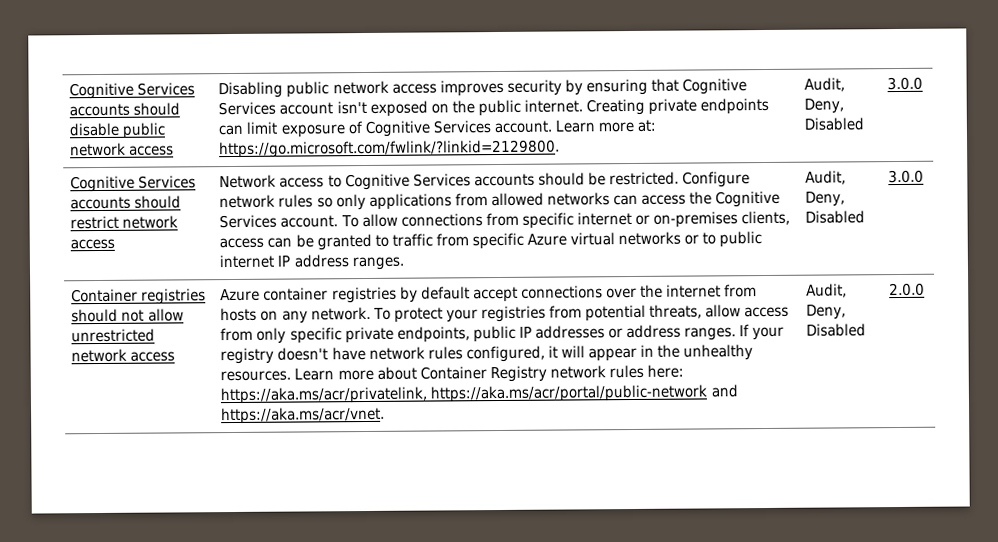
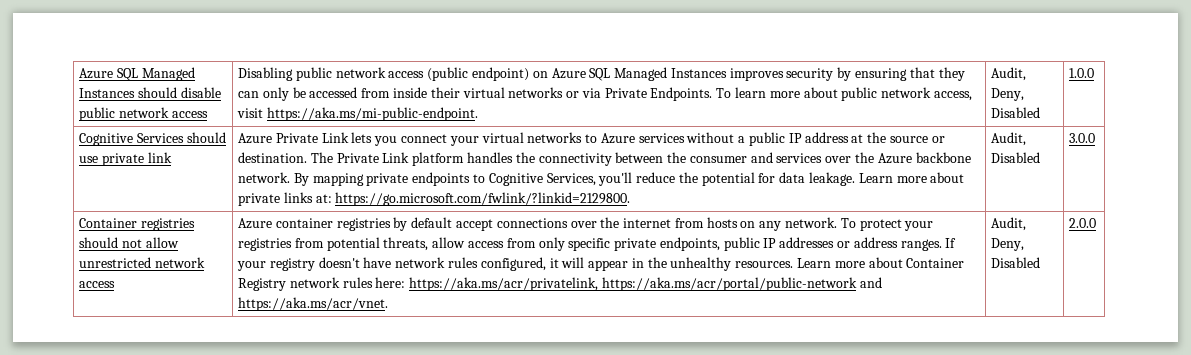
- Cognitive Services accounts should disable public network access
+ Azure SQL Managed Instances should disable public network access
- Disabling public network access improves security by ensuring that Cognitive Services account isn't exposed on the public internet. Creating private endpoints can limit exposure of Cognitive Services account. Learn more at: https://go.microsoft.com/fwlink/?linkid=2129800. | Audit, Deny, Disabled | 3.0.0
- Cognitive Services accounts should restrict network access | Network access to Cognitive Services accounts should be restricted. Configure network rules so only applications from allowed networks can access the Cognitive Services account. To allow connections from specific internet or on-premises clients, access can be granted to traffic from specific Azure virtual networks or to public internet IP address ranges. | Audit, Deny, Disabled
+ Disabling public network access (public endpoint) on Azure SQL Managed Instances improves security by ensuring that they can only be accessed from inside their virtual networks or via Private Endpoints. To learn more about public network access, visit https://aka.ms/mi-public-endpoint. | Audit, Deny, Disabled | 1.0.0
+ Cognitive Services should use private link | Azure Private Link lets you connect your virtual networks to Azure services without a public IP address at the source or destination. The Private Link platform handles the connectivity between the consumer and services over the Azure backbone network. By mapping private endpoints to Cognitive Services, you'll reduce the potential for data leakage. Learn more about private links at: https://go.microsoft.com/fwlink/?linkid=2129800. | Audit, Disabled

